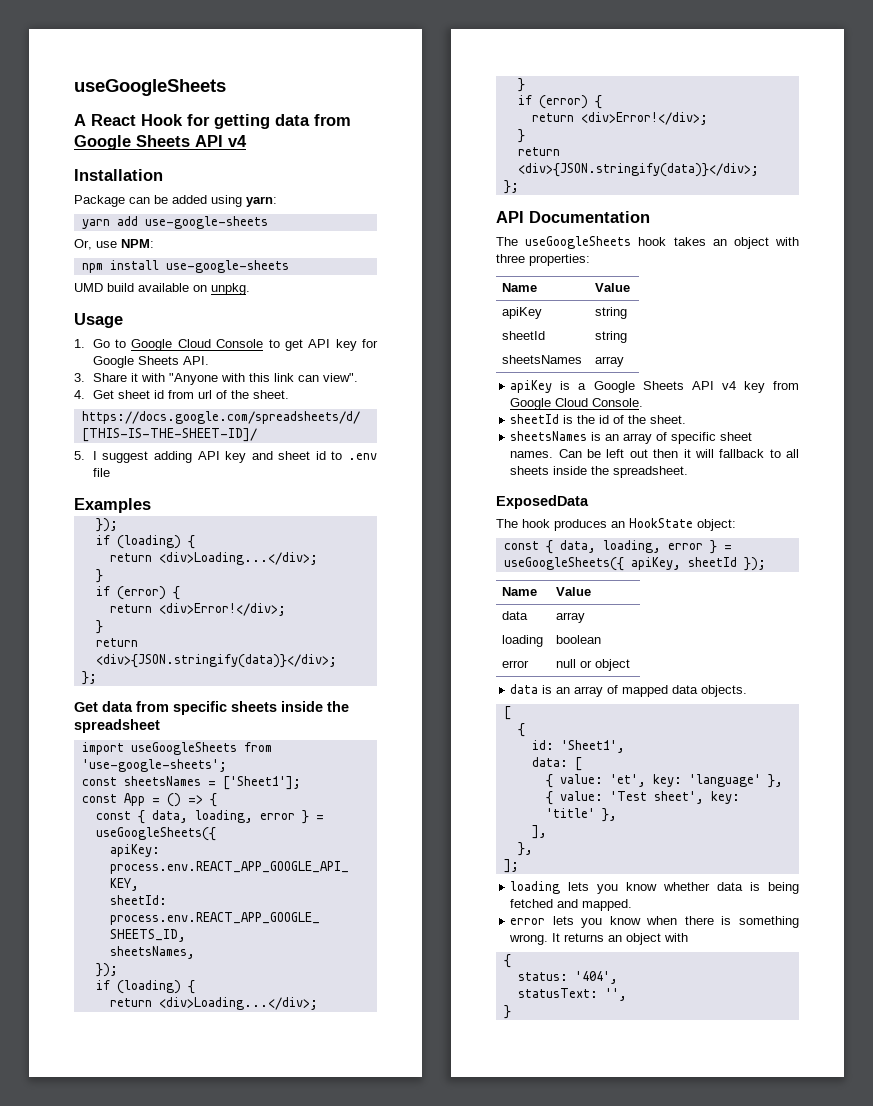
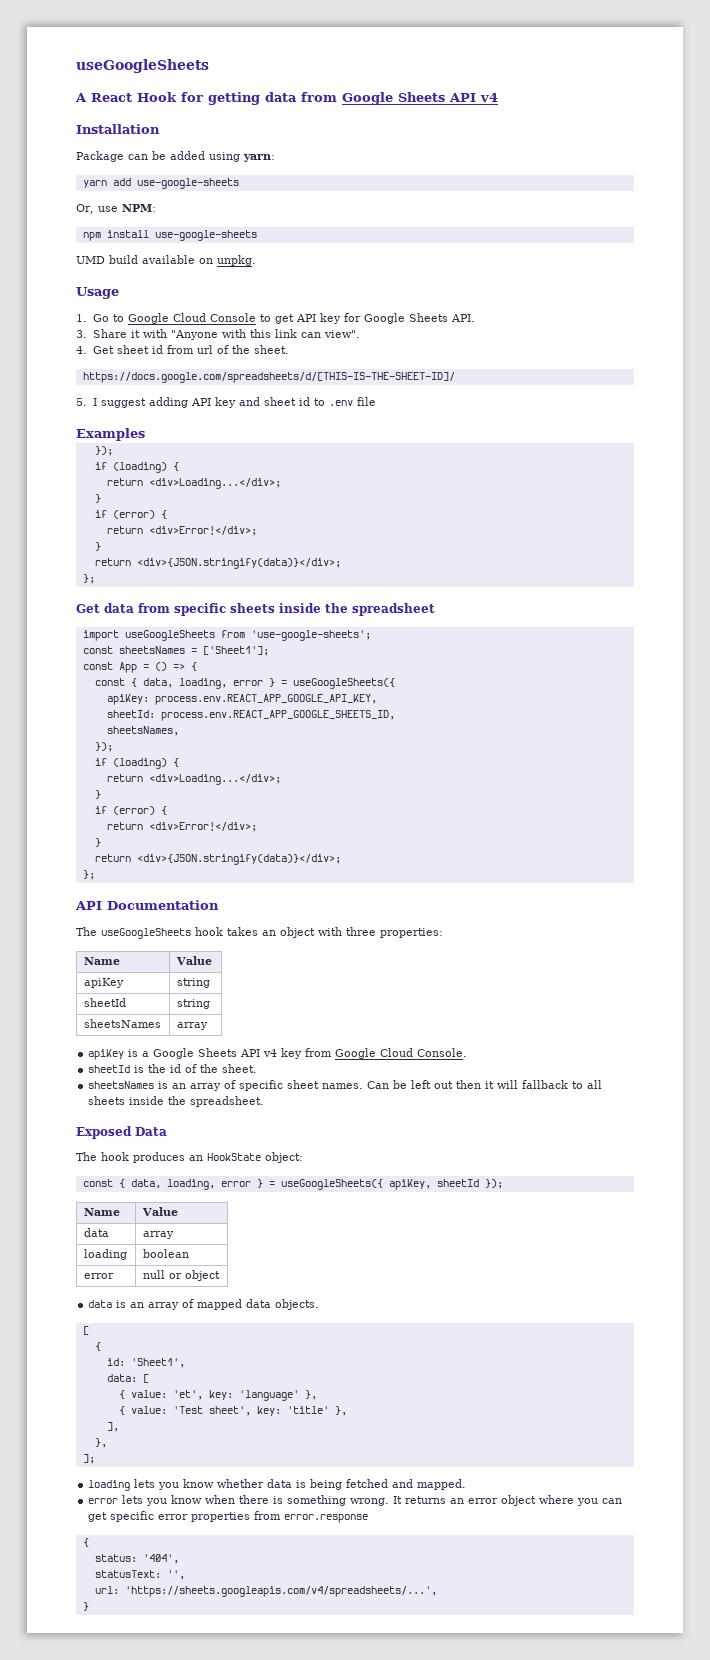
- ExposedData
+ Exposed Data
- It returns an object with
+ It returns an error object where you can get specific error properties from error.response
+ url: 'https://sheets.googleapis.com/v4/spreadsheets/...',

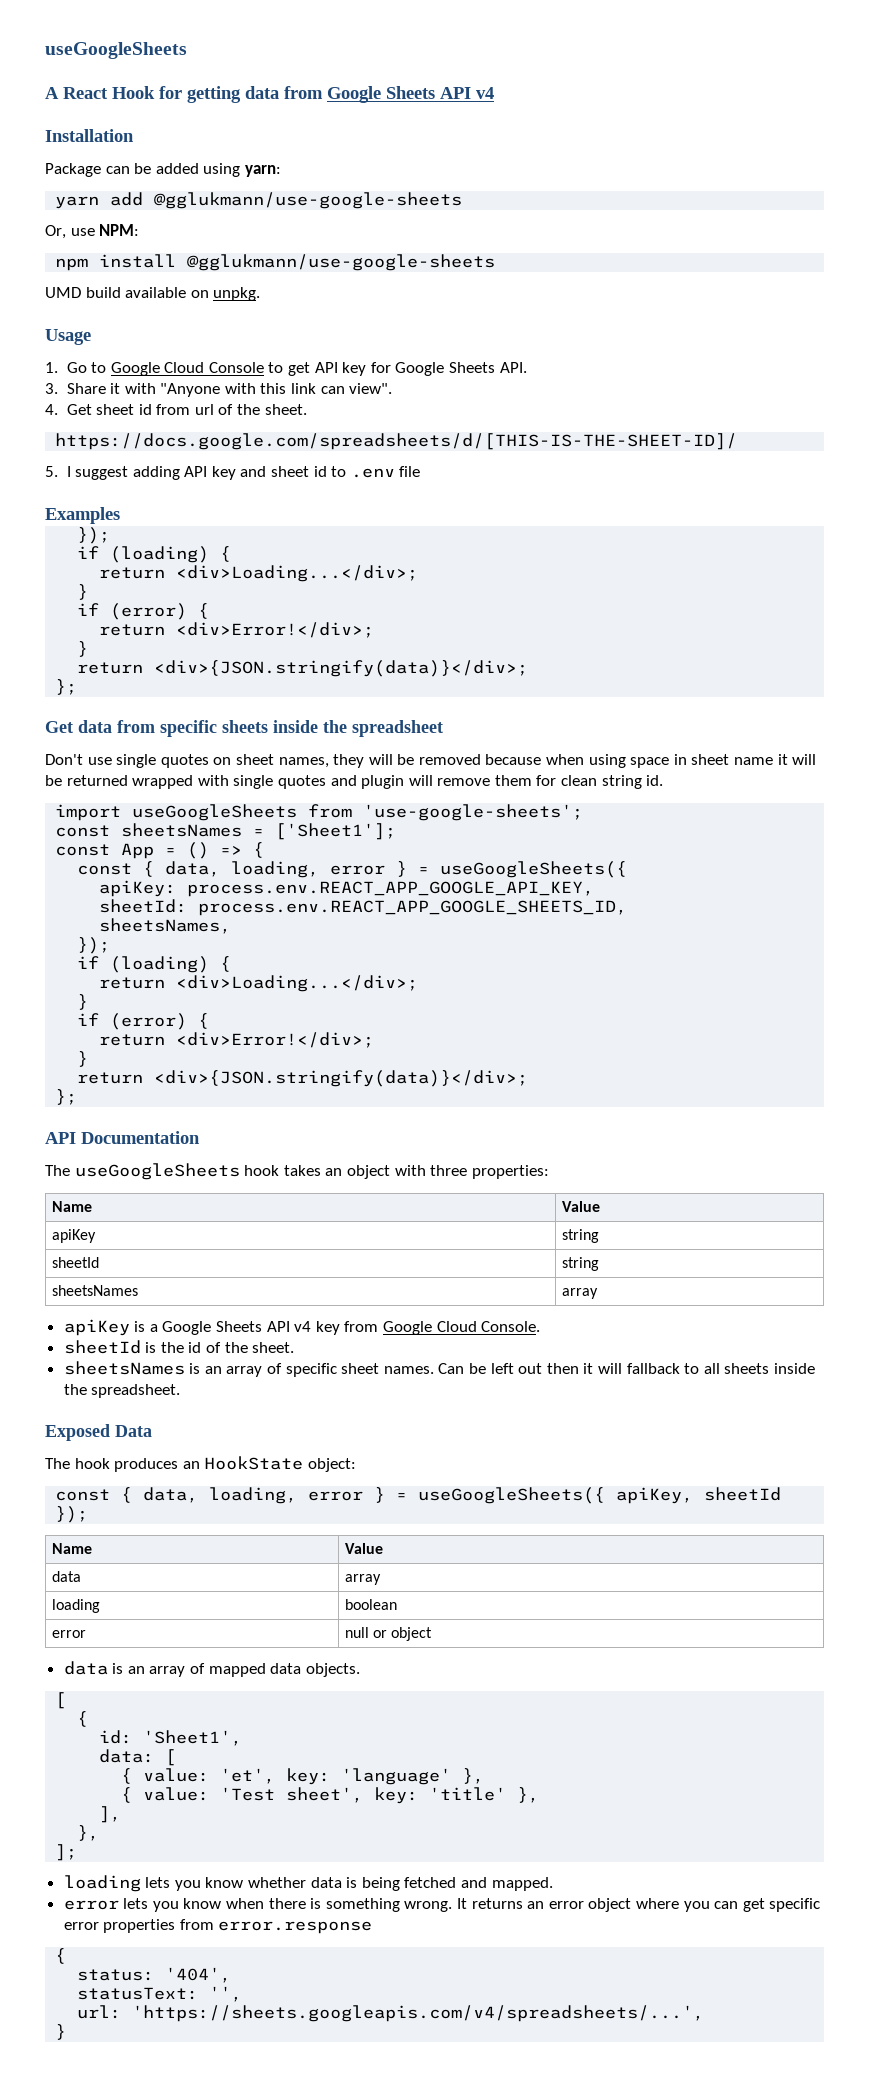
- yarn add use-google-sheets
+ yarn add @gglukmann/use-google-sheets
- npm install use-google-sheets
+ npm install @gglukmann/use-google-sheets
+ Don't use single quotes on sheet names, they will be removed because when using space in sheet name it will be returned wrapped with single quotes and plugin will remove them for clean string id.

